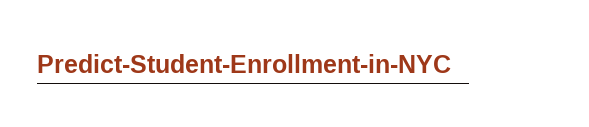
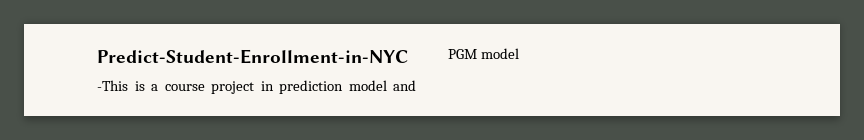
+ -This is a course project in prediction model and PGM model

